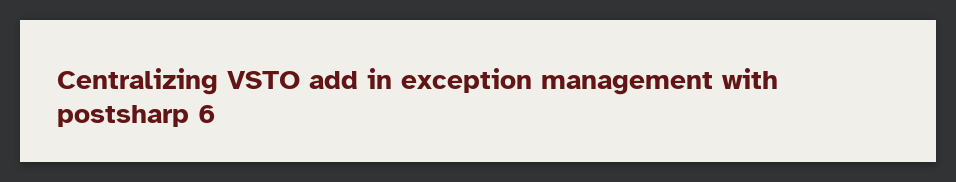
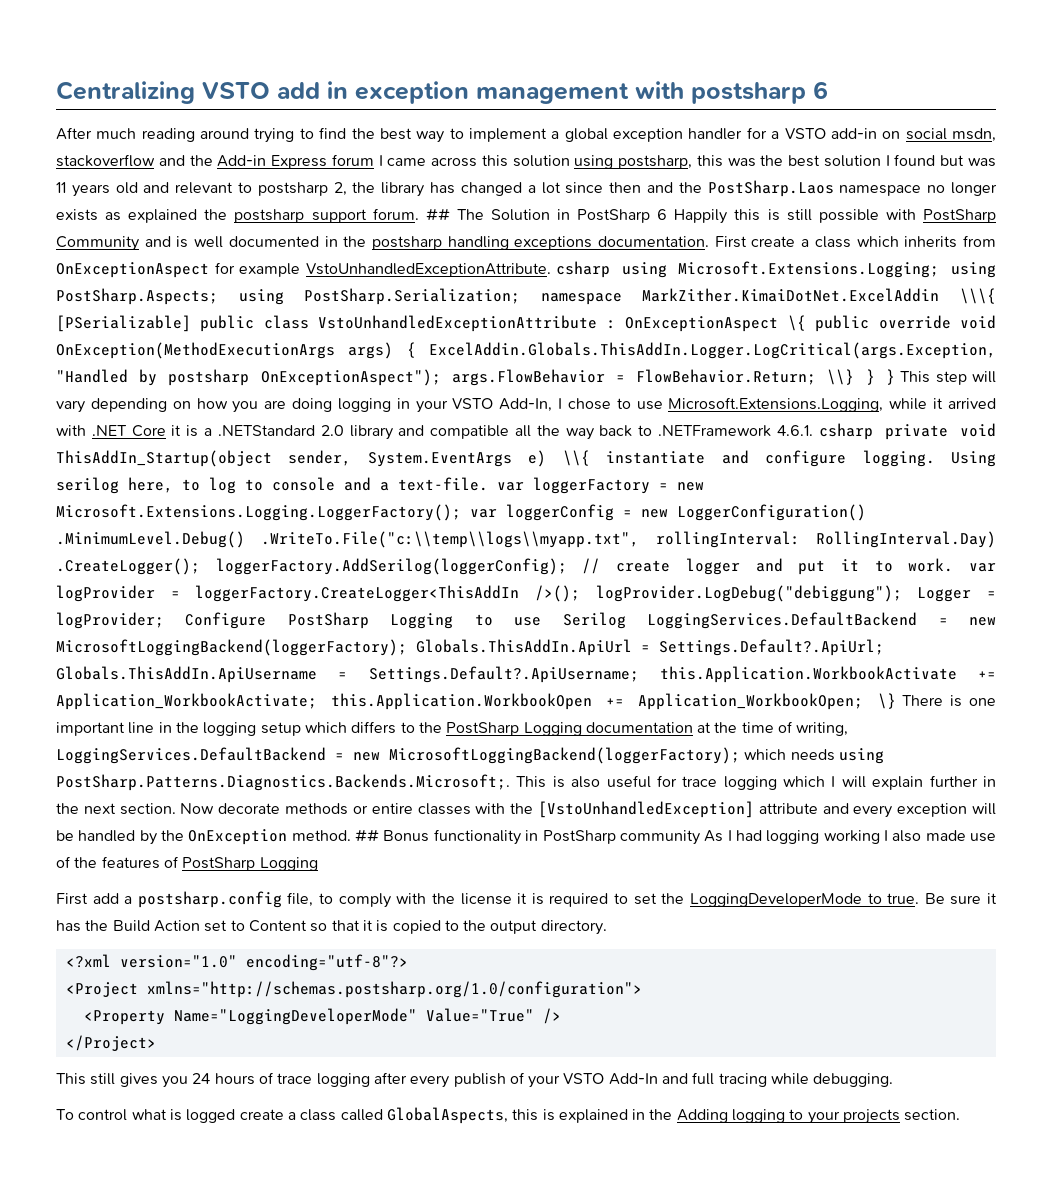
+ After much reading around trying to find the best way to implement a global exception handler for a VSTO add-in on social msdn, stackoverflow and the Add-in Express forum I came across this solution using postsharp, this was the best solution I found but was 11 years old and relevant to postsharp 2, the library has changed a lot since then and the PostSharp.Laos namespace no longer exists as explained the postsharp support forum. ## The Solution in PostSharp 6 Happily this is still possible with PostSharp Community and is well documented in the postsharp handling exceptions documentation. First create a class which inherits from OnExceptionAspect for example VstoUnhandledExceptionAttribute. csharp using Microsoft.Extensions.Logging; using PostSharp.Aspects; using PostSharp.Serialization; namespace MarkZither.KimaiDotNet.ExcelAddin \\\{ [PSerializable] public class VstoUnhandledExceptionAttribute : OnExceptionAspect \{ public override void OnException(MethodExecutionArgs args) { ExcelAddin.Globals.ThisAddIn.Logger.LogCritical(args.Exception, "Handled by postsharp OnExceptionAspect"); args.FlowBehavior = FlowBehavior.Return; \\} } } This step will vary depending on how you are doing logging in your VSTO Add-In, I chose to use Microsoft.Extensions.Logging, while it arrived with .NET Core it is a .NETStandard 2.0 library and compatible all the way back to .NETFramework 4.6.1. csharp private void ThisAddIn_Startup(object sender, System.EventArgs e) \\{ instantiate and configure logging. Using serilog here, to log to console and a text-file. var loggerFactory = new Microsoft.Extensions.Logging.LoggerFactory(); var loggerConfig = new LoggerConfiguration() .MinimumLevel.Debug() .WriteTo.File("c:\\temp\\logs\\myapp.txt", rollingInterval: RollingInterval.Day) .CreateLogger(); loggerFactory.AddSerilog(loggerConfig); // create logger and put it to work. var logProvider = loggerFactory.CreateLogger<ThisAddIn />(); logProvider.LogDebug("debiggung"); Logger = logProvider; Configure PostSharp Logging to use Serilog LoggingServices.DefaultBackend = new MicrosoftLoggingBackend(loggerFactory); Globals.ThisAddIn.ApiUrl = Settings.Default?.ApiUrl; Globals.ThisAddIn.ApiUsername = Settings.Default?.ApiUsername; this.Application.WorkbookActivate += Application_WorkbookActivate; this.Application.WorkbookOpen += Application_WorkbookOpen; \} There is one important line in the logging setup which differs to the PostSharp Logging documentation at the time of writing, LoggingServices.DefaultBackend = new MicrosoftLoggingBackend(loggerFactory); which needs using PostSharp.Patterns.Diagnostics.Backends.Microsoft;. This is also useful for trace logging which I will explain further in the next section. Now decorate methods or entire classes with the [VstoUnhandledException] attribute and every exception will be handled by the OnException method. ## Bonus functionality in PostSharp community As I had logging working I also made use of the features of PostSharp Logging
+ First add a postsharp.config file, to comply with the license it is required to set the LoggingDeveloperMode to true. Be sure it has the Build Action set to Content so that it is copied to the output directory.
+ <?xml version="1.0" encoding="utf-8"?>
+ <Project xmlns="http://schemas.postsharp.org/1.0/configuration">
+ <Property Name="LoggingDeveloperMode" Value="True" />
+ </Project>
+ This still gives you 24 hours of trace logging after every publish of your VSTO Add-In and full tracing while debugging.
+ To control what is logged create a class called GlobalAspects, this is explained in the Adding logging to your projects section.

